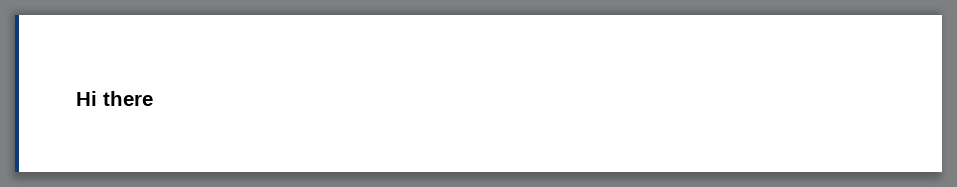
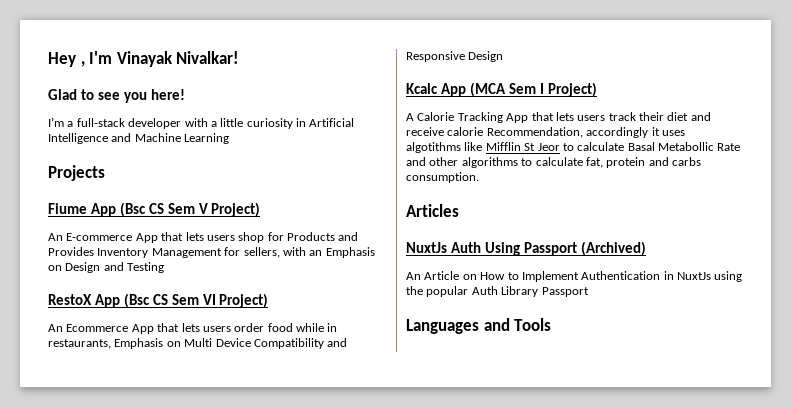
- Hi there
+ Hey , I'm Vinayak Nivalkar!
+ Glad to see you here!
+ I’m a full-stack developer with a little curiosity in Artificial Intelligence and Machine Learning
+ Projects
+ Fiume App (Bsc CS Sem V Project)
+ An E-commerce App that lets users shop for Products and Provides Inventory Management for sellers, with an Emphasis on Design and Testing
+ RestoX App (Bsc CS Sem VI Project)
+ An Ecommerce App that lets users order food while in restaurants, Emphasis on Multi Device Compatibility and Responsive Design
+ Kcalc App (MCA Sem I Project)
+ A Calorie Tracking App that lets users track their diet and receive calorie Recommendation, accordingly it uses algotithms like Mifflin St Jeor to calculate Basal Metabollic Rate and other algorithms to calculate fat, protein and carbs consumption.
+ Articles
+ NuxtJs Auth Using Passport (Archived)
+ An Article on How to Implement Authentication in NuxtJs using the popular Auth Library Passport
+ Languages and Tools

